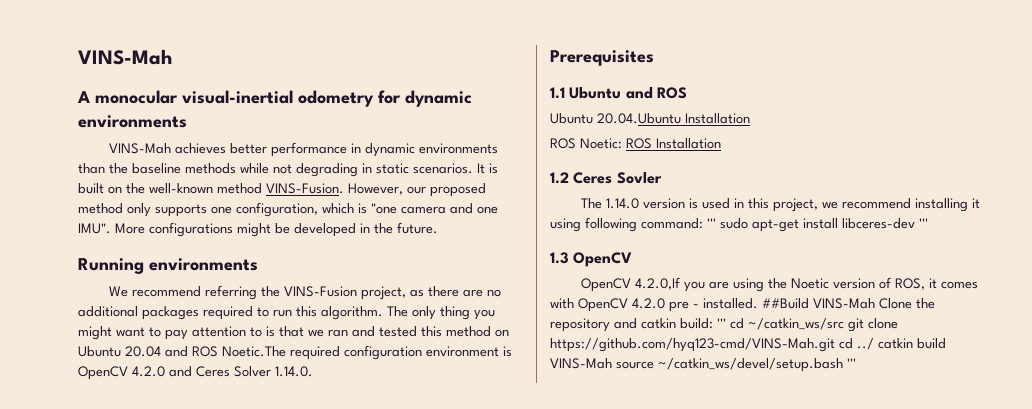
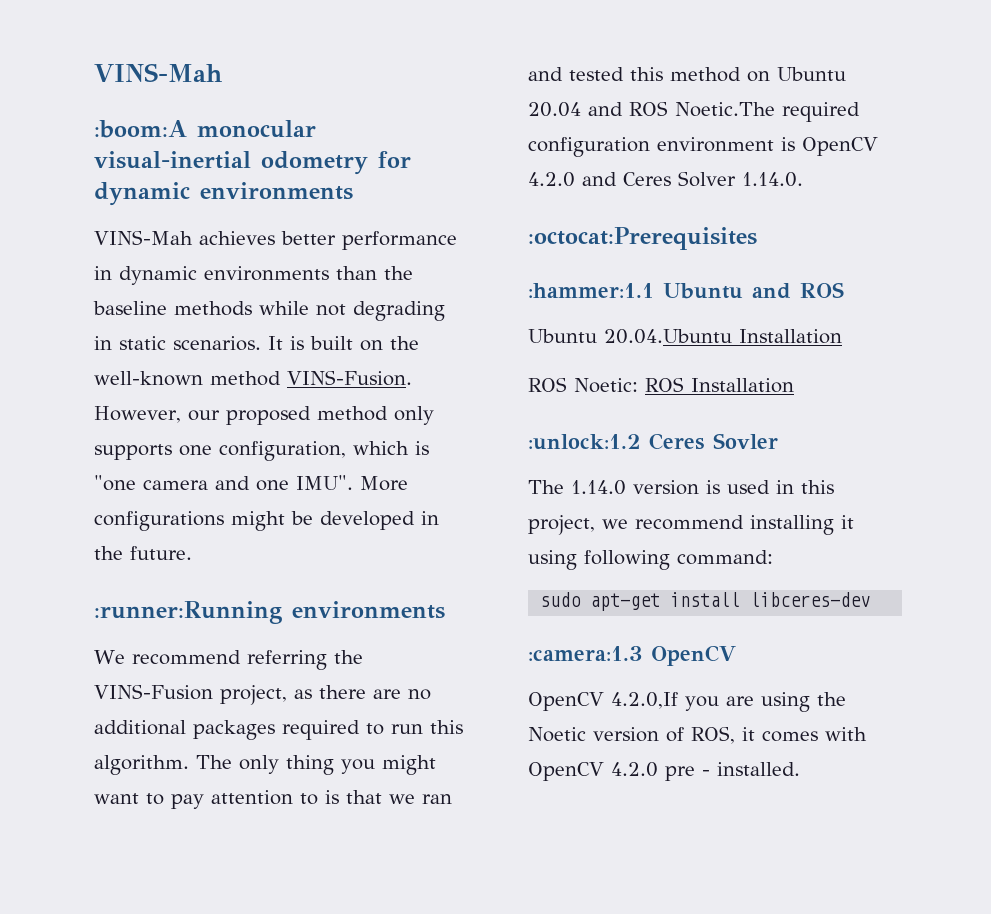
- A monocular visual-inertial odometry for dynamic environments
+ :boom:A monocular visual-inertial odometry for dynamic environments
- Running environments
+ :runner:Running environments
- Prerequisites
- 1.1 Ubuntu and ROS
+ :octocat:Prerequisites
+ :hammer:1.1 Ubuntu and ROS
- 1.2 Ceres Sovler
+ :unlock:1.2 Ceres Sovler
- The 1.14.0 version is used in this project, we recommend installing it using following command: ''' sudo apt-get install libceres-dev '''
- 1.3 OpenCV
+ The 1.14.0 version is used in this project, we recommend installing it using following command:
+ sudo apt-get install libceres-dev
+ :camera:1.3 OpenCV
- ##Build VINS-Mah Clone the repository and catkin build: ''' cd ~/catkin_ws/src git clone https://github.com/hyq123-cmd/VINS-Mah.git cd ../ catkin build VINS-Mah source ~/catkin_ws/devel/setup.bash '''

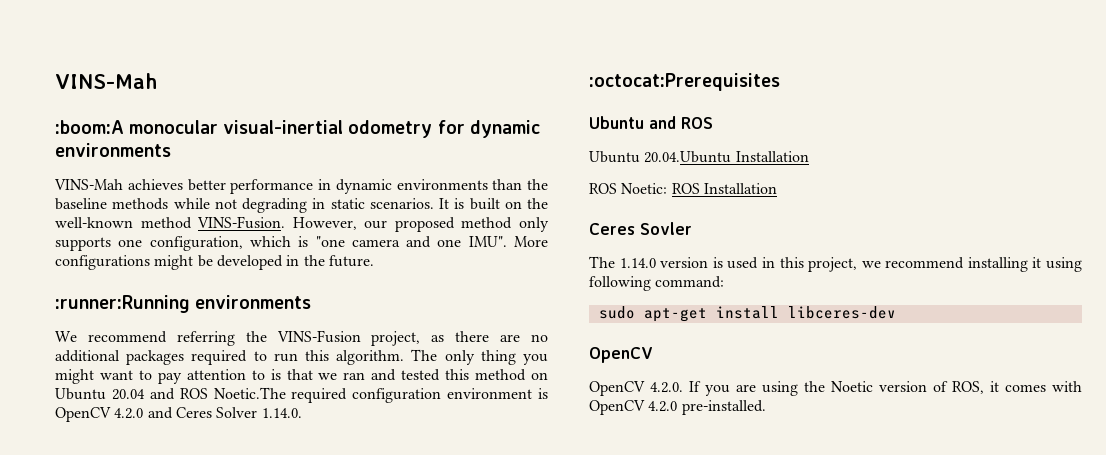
- :hammer:1.1 Ubuntu and ROS
+ Ubuntu and ROS
- :unlock:1.2 Ceres Sovler
+ Ceres Sovler
  sudo apt-get install libceres-dev
- :camera:1.3 OpenCV
+ OpenCV
- OpenCV 4.2.0,If you are using the Noetic version of ROS, it comes with OpenCV 4.2.0 pre - installed.
+ OpenCV 4.2.0. If you are using the Noetic version of ROS, it comes with OpenCV 4.2.0 pre-installed.

